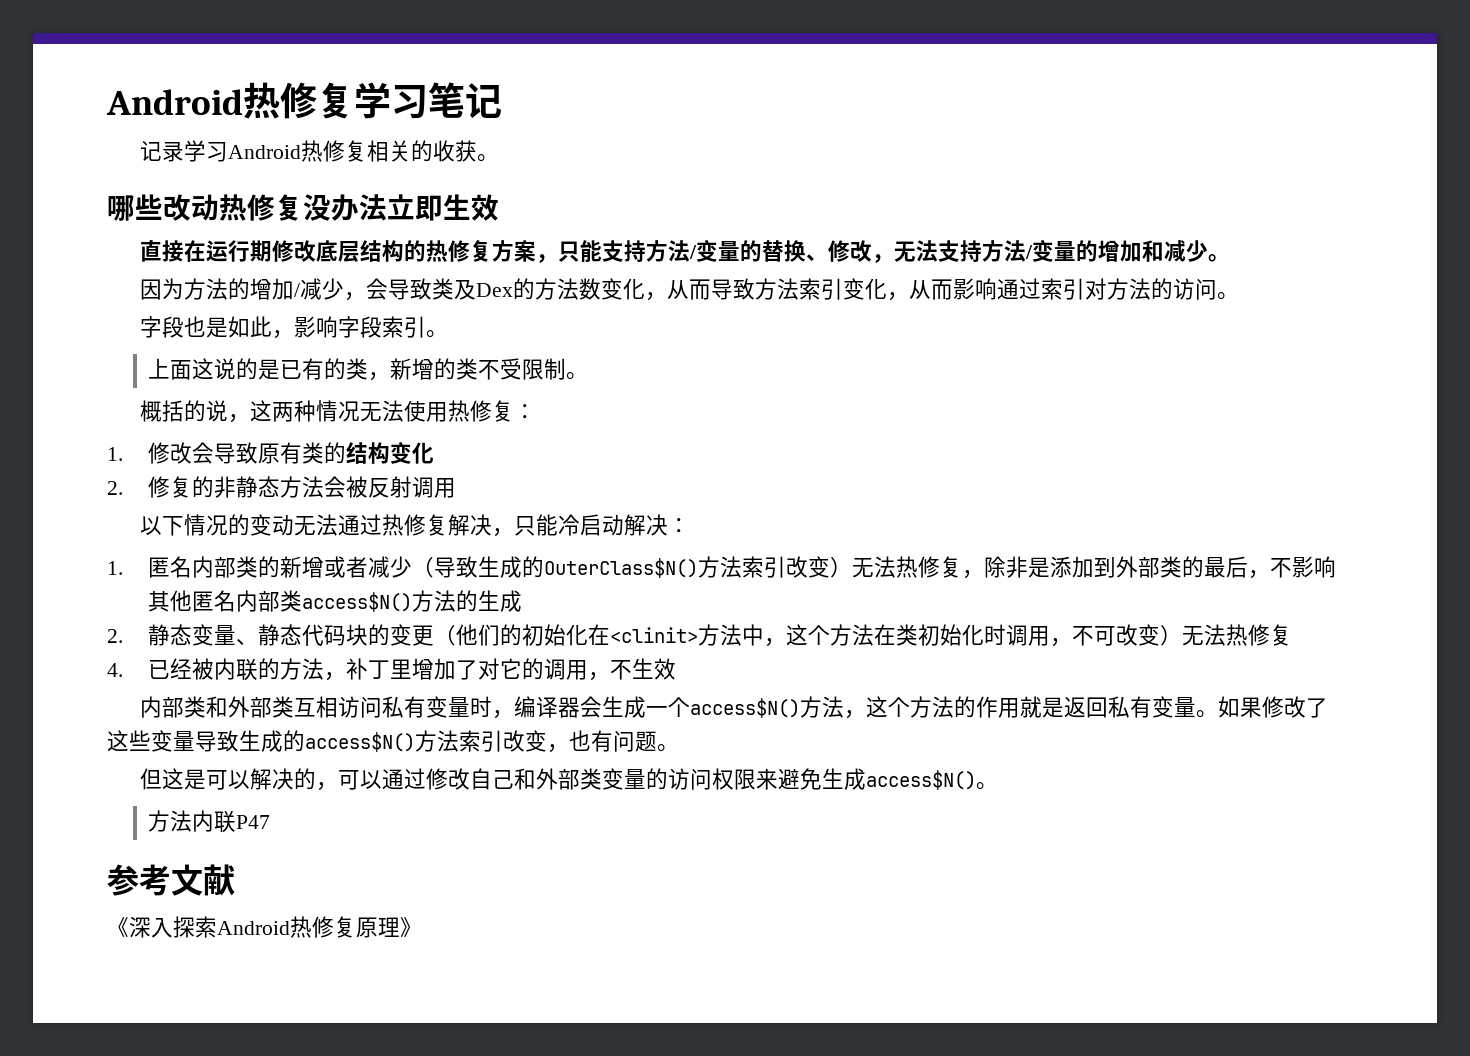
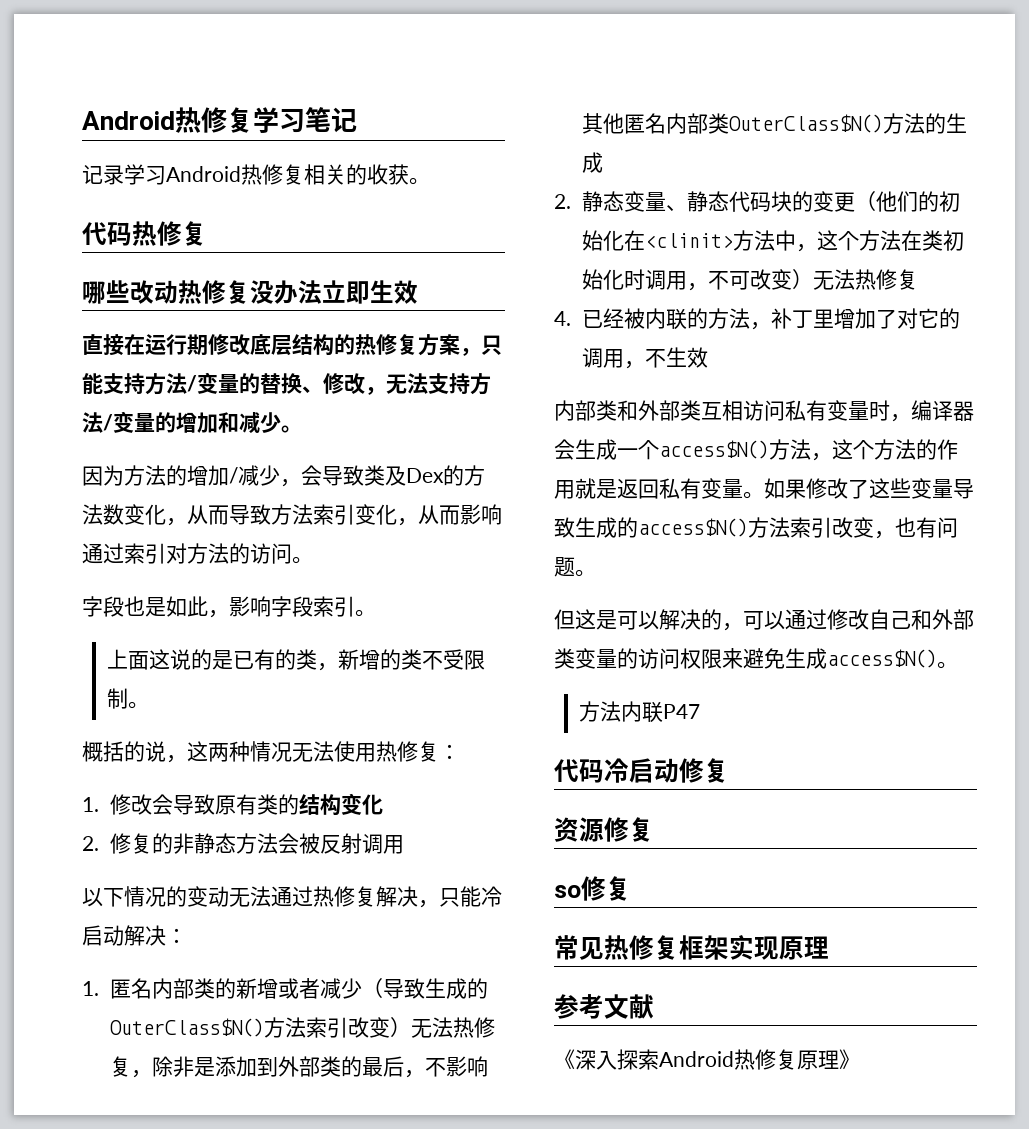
+ 代码热修复
- 1.匿名内部类的新增或者减少（导致生成的OuterClass$N()方法索引改变）无法热修复，除非是添加到外部类的最后，不影响其他匿名内部类access$N()方法的生成
+ 1.匿名内部类的新增或者减少（导致生成的OuterClass$N()方法索引改变）无法热修复，除非是添加到外部类的最后，不影响其他匿名内部类OuterClass$N()方法的生成
+ 代码冷启动修复
+ 资源修复
+ so修复
+ 常见热修复框架实现原理

